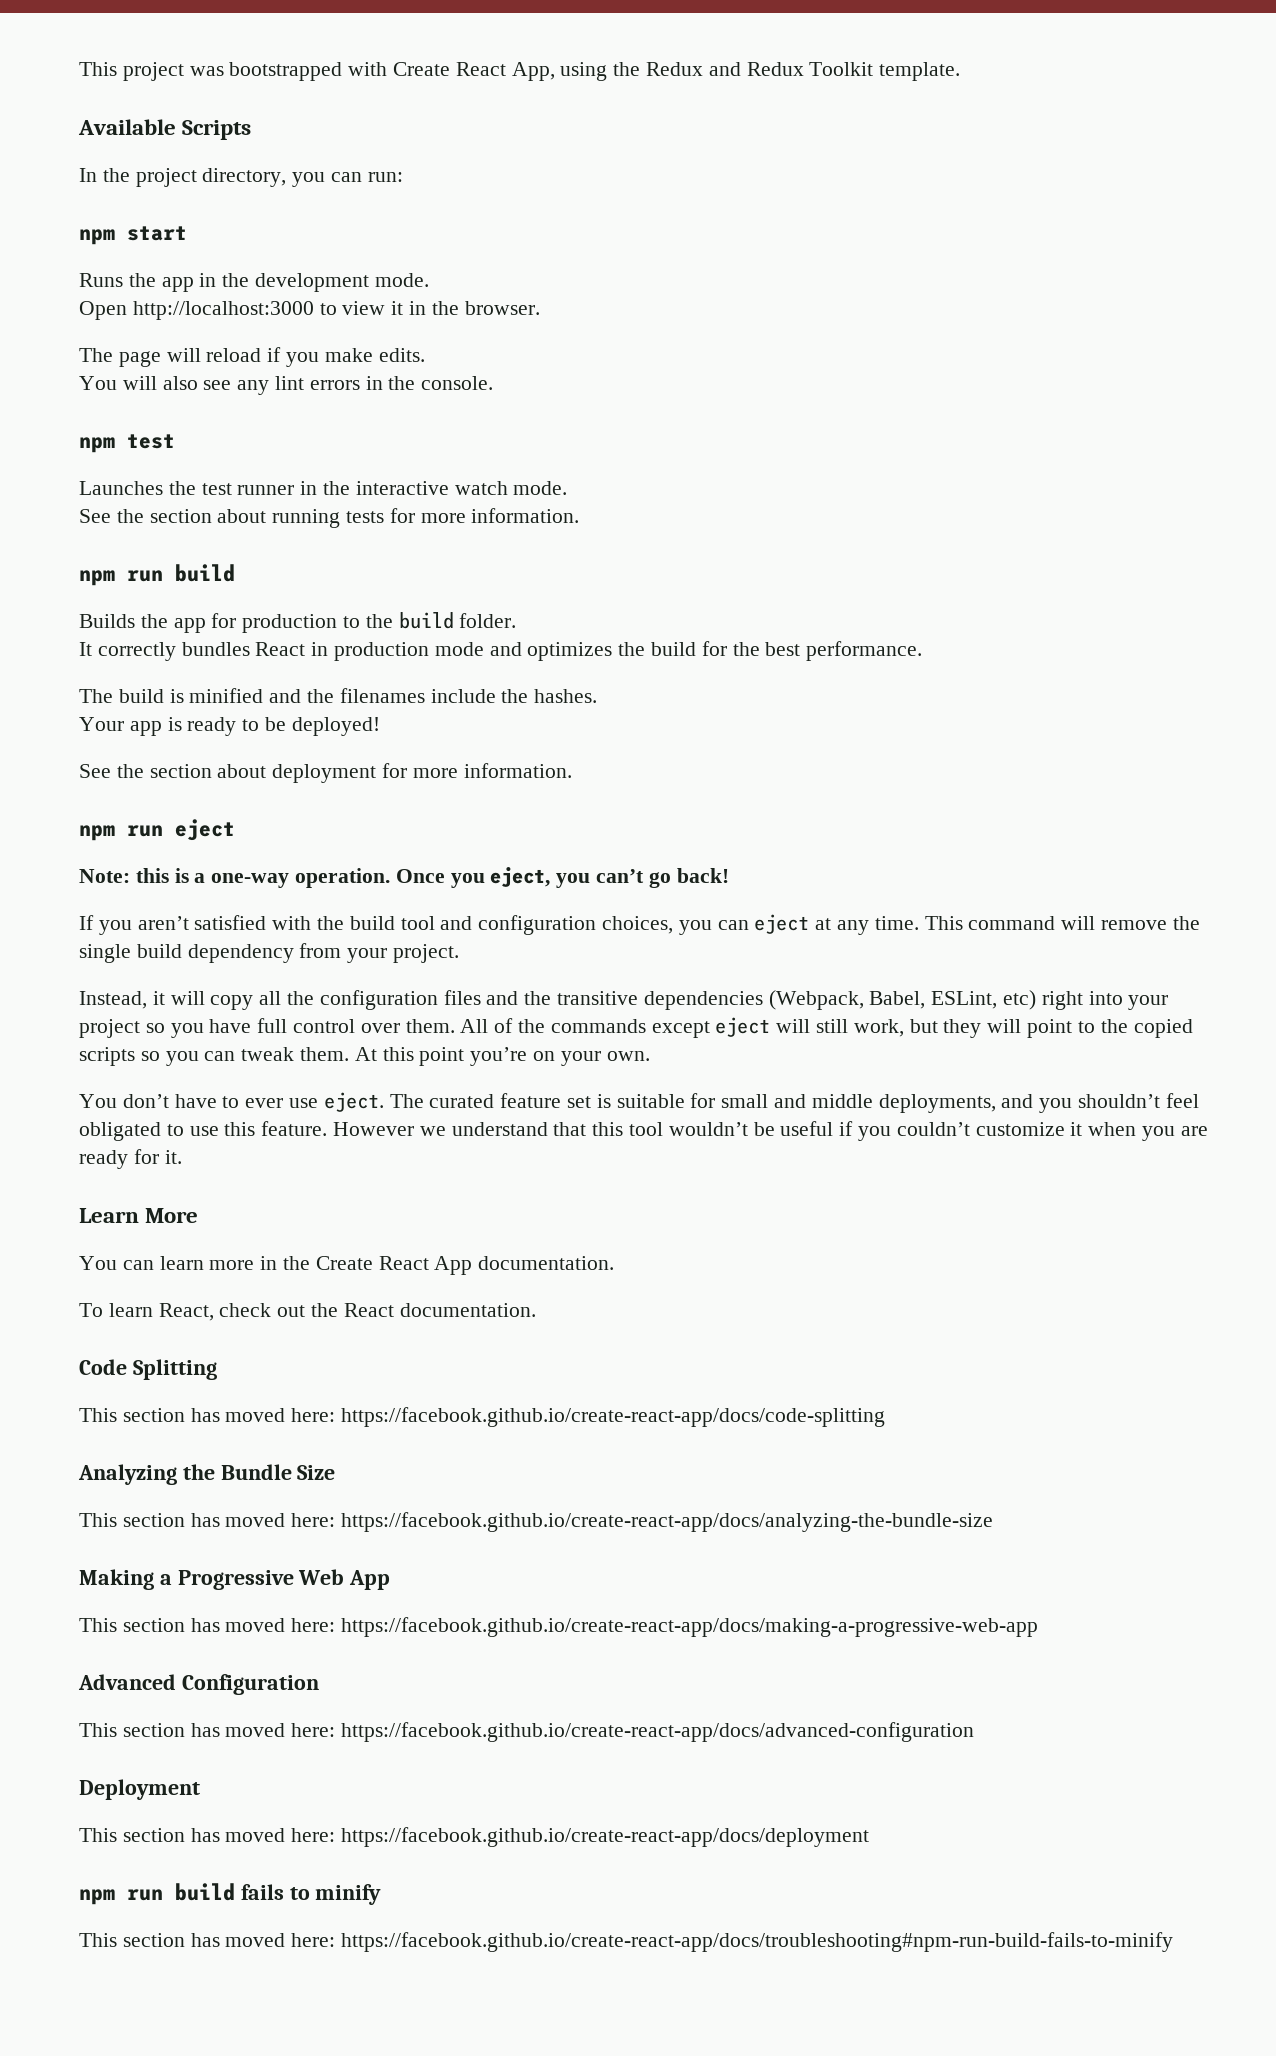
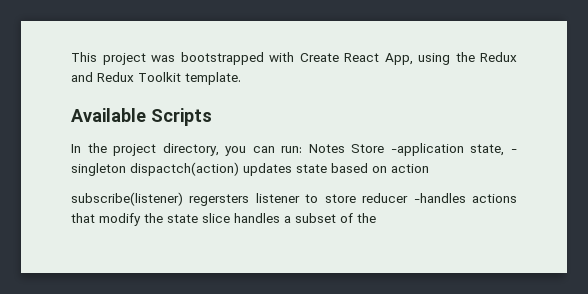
- In the project directory, you can run:
- npm start
- Runs the app in the development mode.
- Open http://localhost:3000 to view it in the browser.
- The page will reload if you make edits.
- You will also see any lint errors in the console.
- npm test
- Launches the test runner in the interactive watch mode.
- See the section about running tests for more information.
- npm run build
- Builds the app for production to the build folder.
- It correctly bundles React in production mode and optimizes the build for the best performance.
- The build is minified and the filenames include the hashes.
- Your app is ready to be deployed!
- See the section about deployment for more information.
- npm run eject
- Note: this is a one-way operation. Once you eject, you can’t go back!
- If you aren’t satisfied with the build tool and configuration choices, you can eject at any time. This command will remove the single build dependency from your project.
- Instead, it will copy all the configuration files and the transitive dependencies (Webpack, Babel, ESLint, etc) right into your project so you have full control over them. All of the commands except eject will still work, but they will point to the copied scripts so you can tweak them. At this point you’re on your own.
- You don’t have to ever use eject. The curated feature set is suitable for small and middle deployments, and you shouldn’t feel obligated to use this feature. However we understand that this tool wouldn’t be useful if you couldn’t customize it when you are ready for it.
- Learn More
- You can learn more in the Create React App documentation.
- To learn React, check out the React documentation.
- Code Splitting
- This section has moved here: https://facebook.github.io/create-react-app/docs/code-splitting
- Analyzing the Bundle Size
- This section has moved here: https://facebook.github.io/create-react-app/docs/analyzing-the-bundle-size
- Making a Progressive Web App
- This section has moved here: https://facebook.github.io/create-react-app/docs/making-a-progressive-web-app
- Advanced Configuration
- This section has moved here: https://facebook.github.io/create-react-app/docs/advanced-configuration
- Deployment
- This section has moved here: https://facebook.github.io/create-react-app/docs/deployment
- npm run build fails to minify
- This section has moved here: https://facebook.github.io/create-react-app/docs/troubleshooting#npm-run-build-fails-to-minify
+ In the project directory, you can run: Notes Store -application state, - singleton dispactch(action) updates state based on action
+ subscribe(listener) regersters listener to store reducer -handles actions that modify the state slice handles a subset of the

